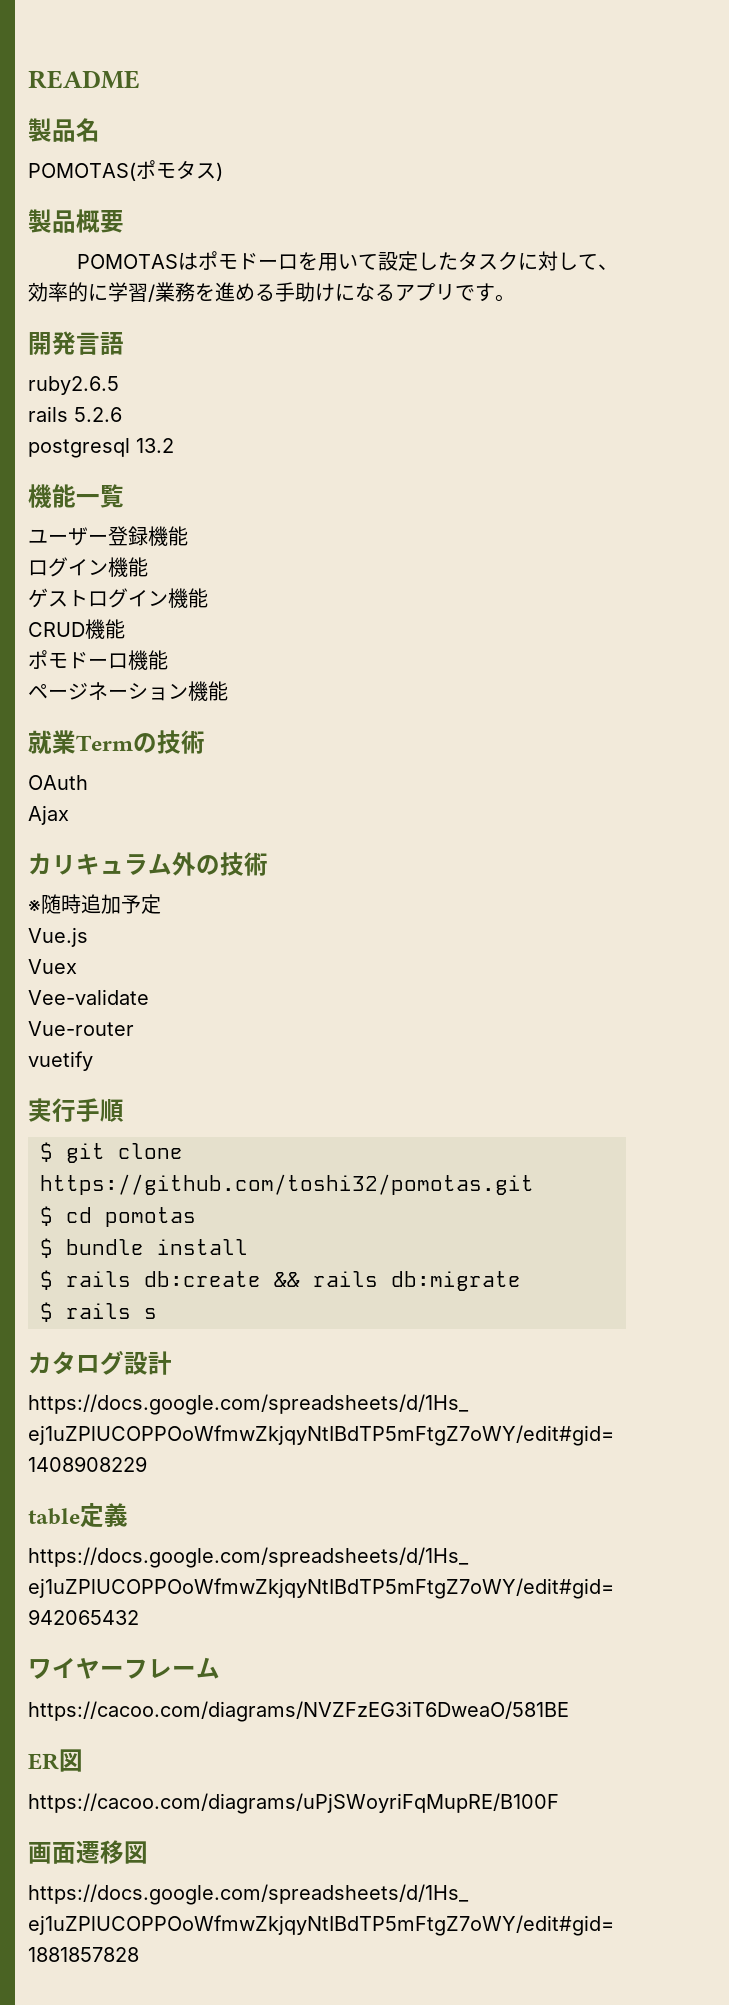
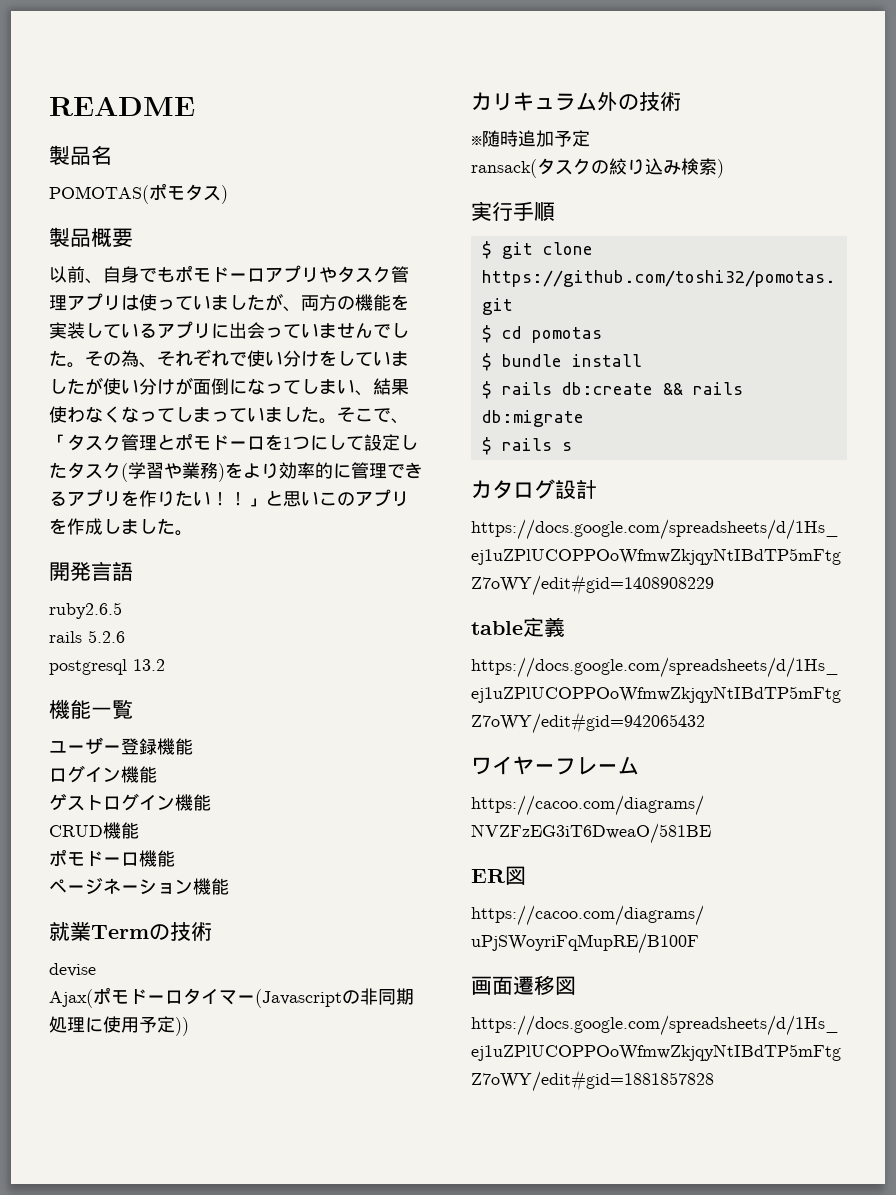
- POMOTASはポモドーロを用いて設定したタスクに対して、効率的に学習/業務を進める手助けになるアプリです。
+ 以前、自身でもポモドーロアプリやタスク管理アプリは使っていましたが、両方の機能を実装しているアプリに出会っていませんでした。その為、それぞれで使い分けをしていましたが使い分けが面倒になってしまい、結果使わなくなってしまっていました。そこで、「タスク管理とポモドーロを1つにして設定したタスク(学習や業務)をより効率的に管理できるアプリを作りたい！！」と思いこのアプリを作成しました。
- OAuth
- Ajax
+ devise
+ Ajax(ポモドーロタイマー(Javascriptの非同期処理に使用予定))
- Vue.js
- Vuex
- Vee-validate
- Vue-router
- vuetify
+ ransack(タスクの絞り込み検索)

